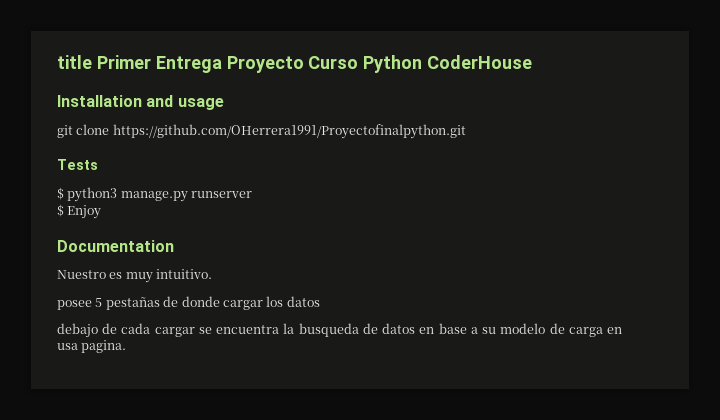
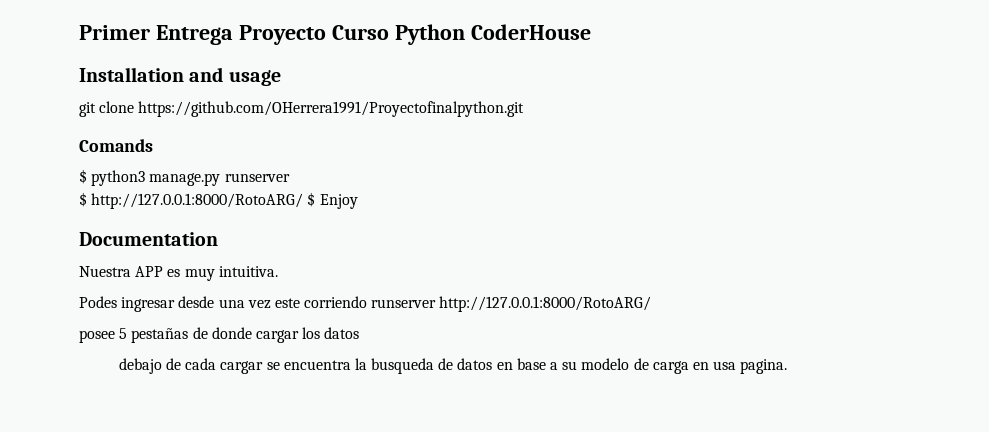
- title Primer Entrega Proyecto Curso Python CoderHouse
+ Primer Entrega Proyecto Curso Python CoderHouse
- Tests
+ Comands
- $ Enjoy
+ $ http://127.0.0.1:8000/RotoARG/ $ Enjoy
- Nuestro es muy intuitivo.
+ Nuestra APP es muy intuitiva.
+ Podes ingresar desde una vez este corriendo runserver http://127.0.0.1:8000/RotoARG/

